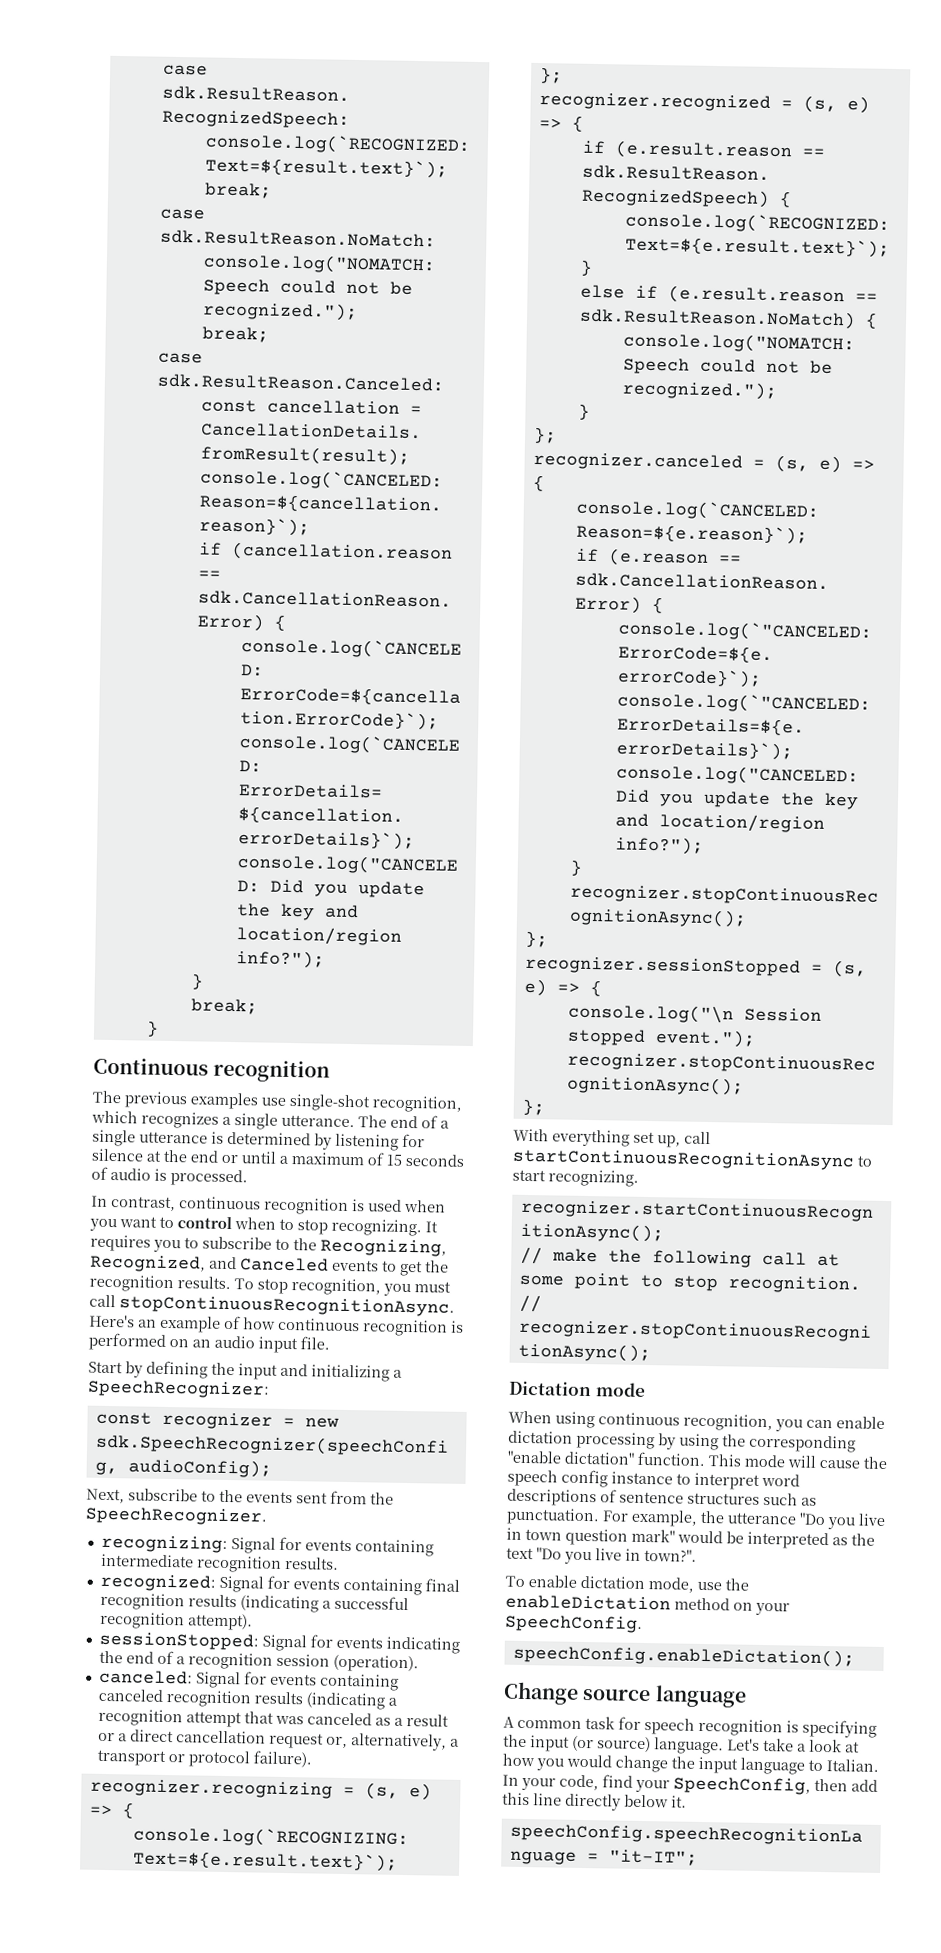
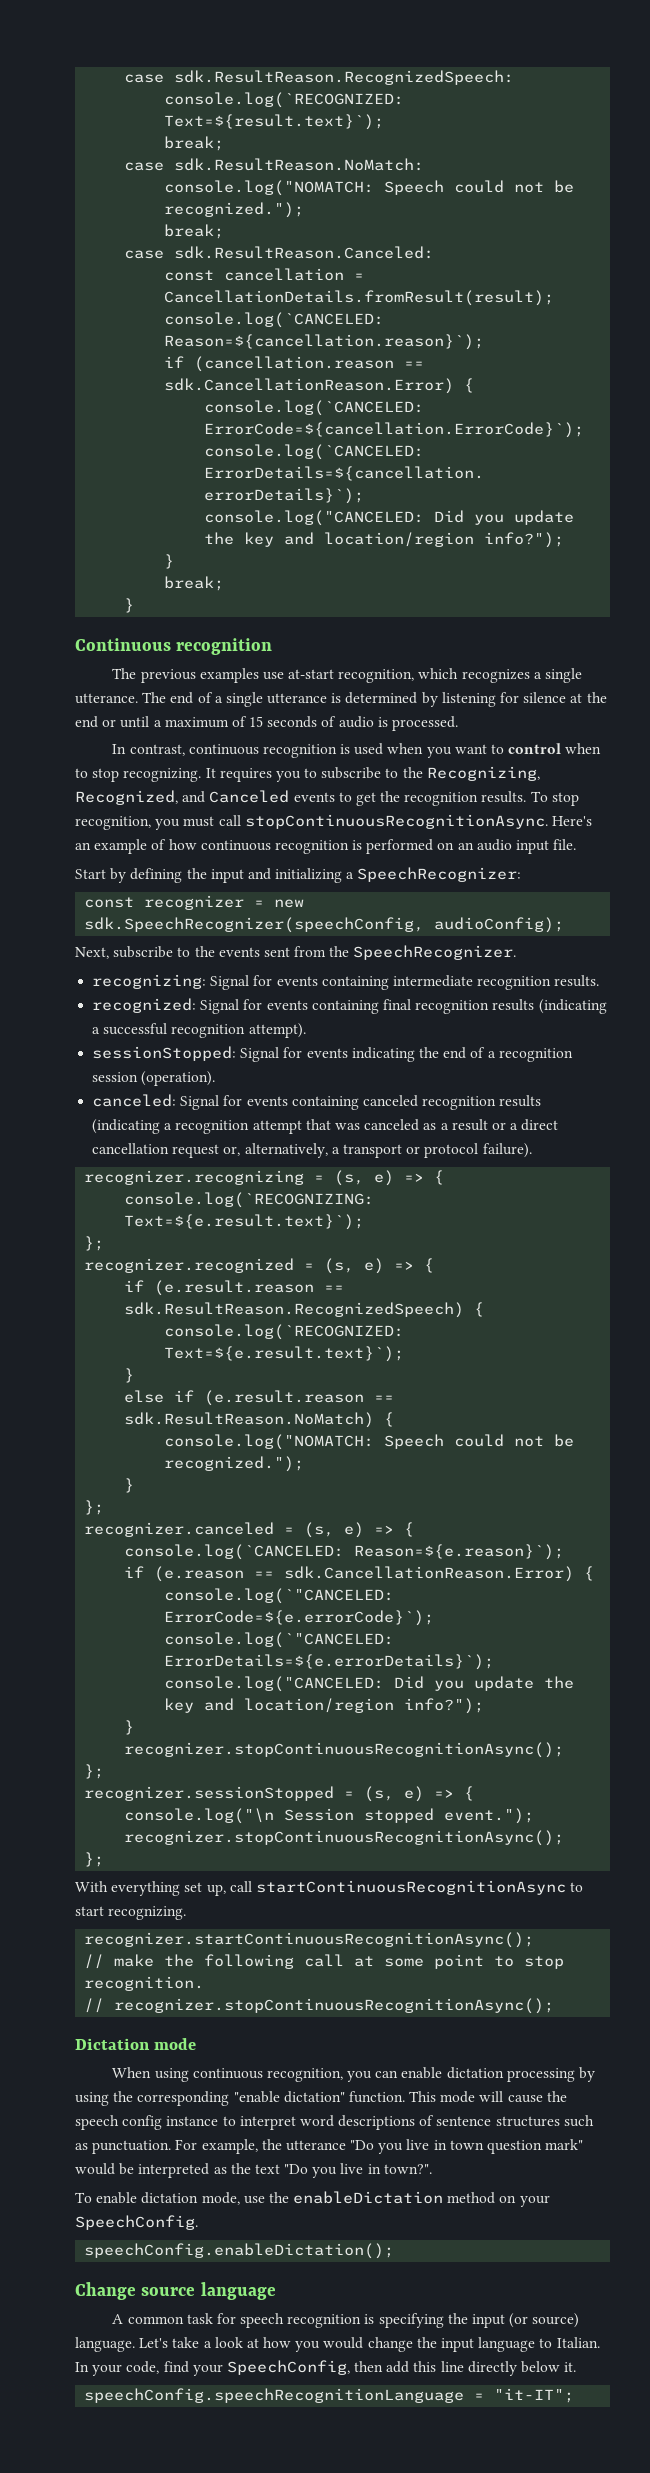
- The previous examples use single-shot recognition, which recognizes a single utterance.
+ The previous examples use at-start recognition, which recognizes a single utterance.

